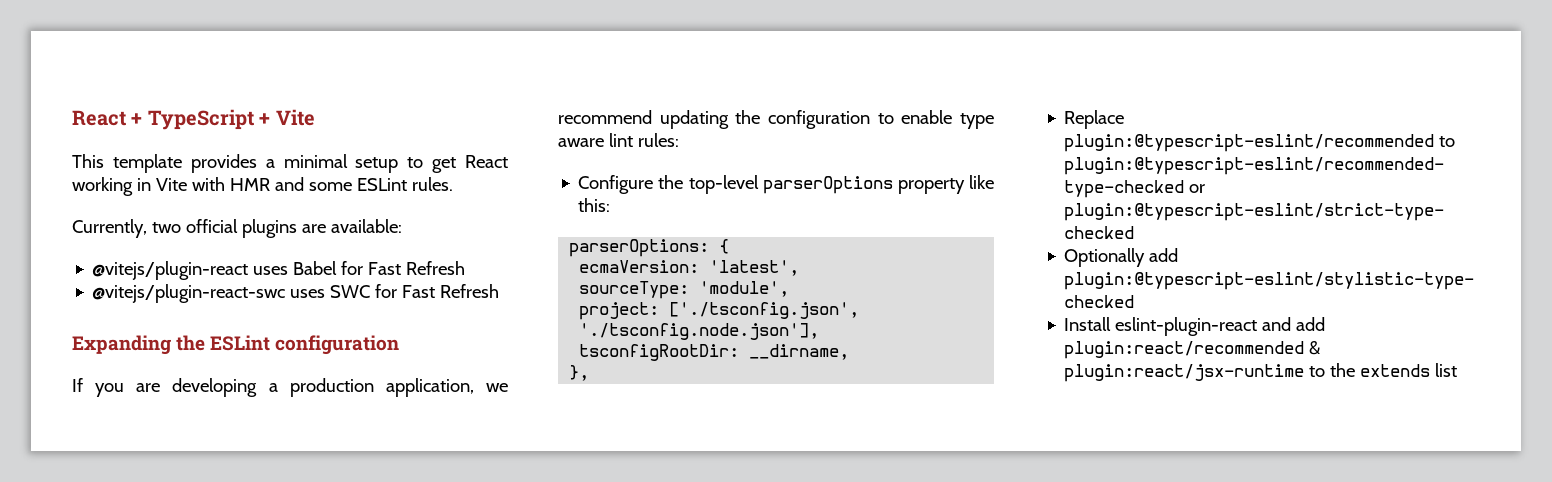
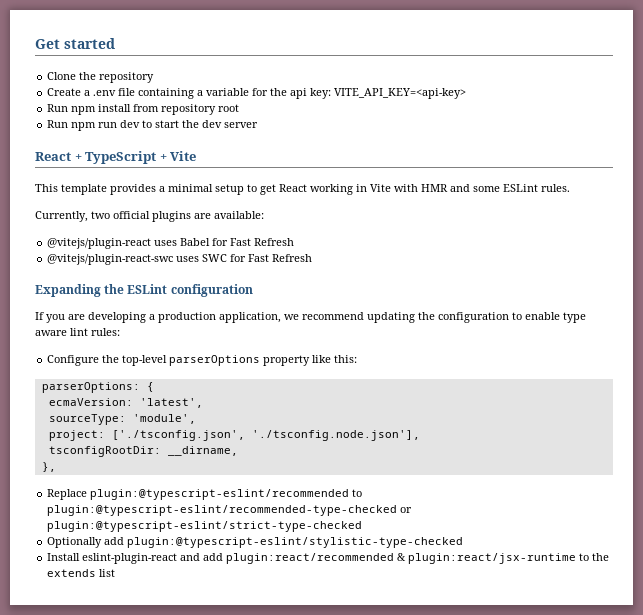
+ Get started
+ Clone the repository
+ Create a .env file containing a variable for the api key: VITE_API_KEY=<api-key>
+ Run npm install from repository root
+ Run npm run dev to start the dev server

